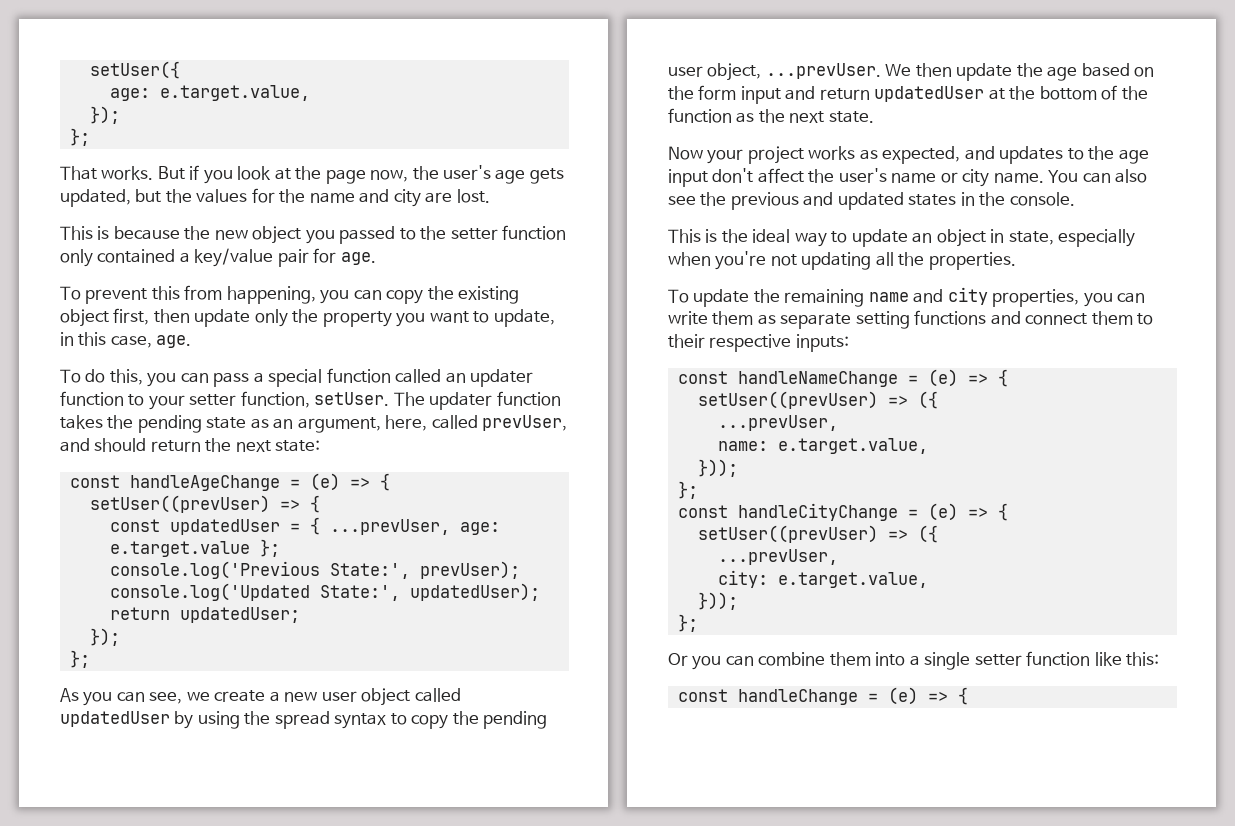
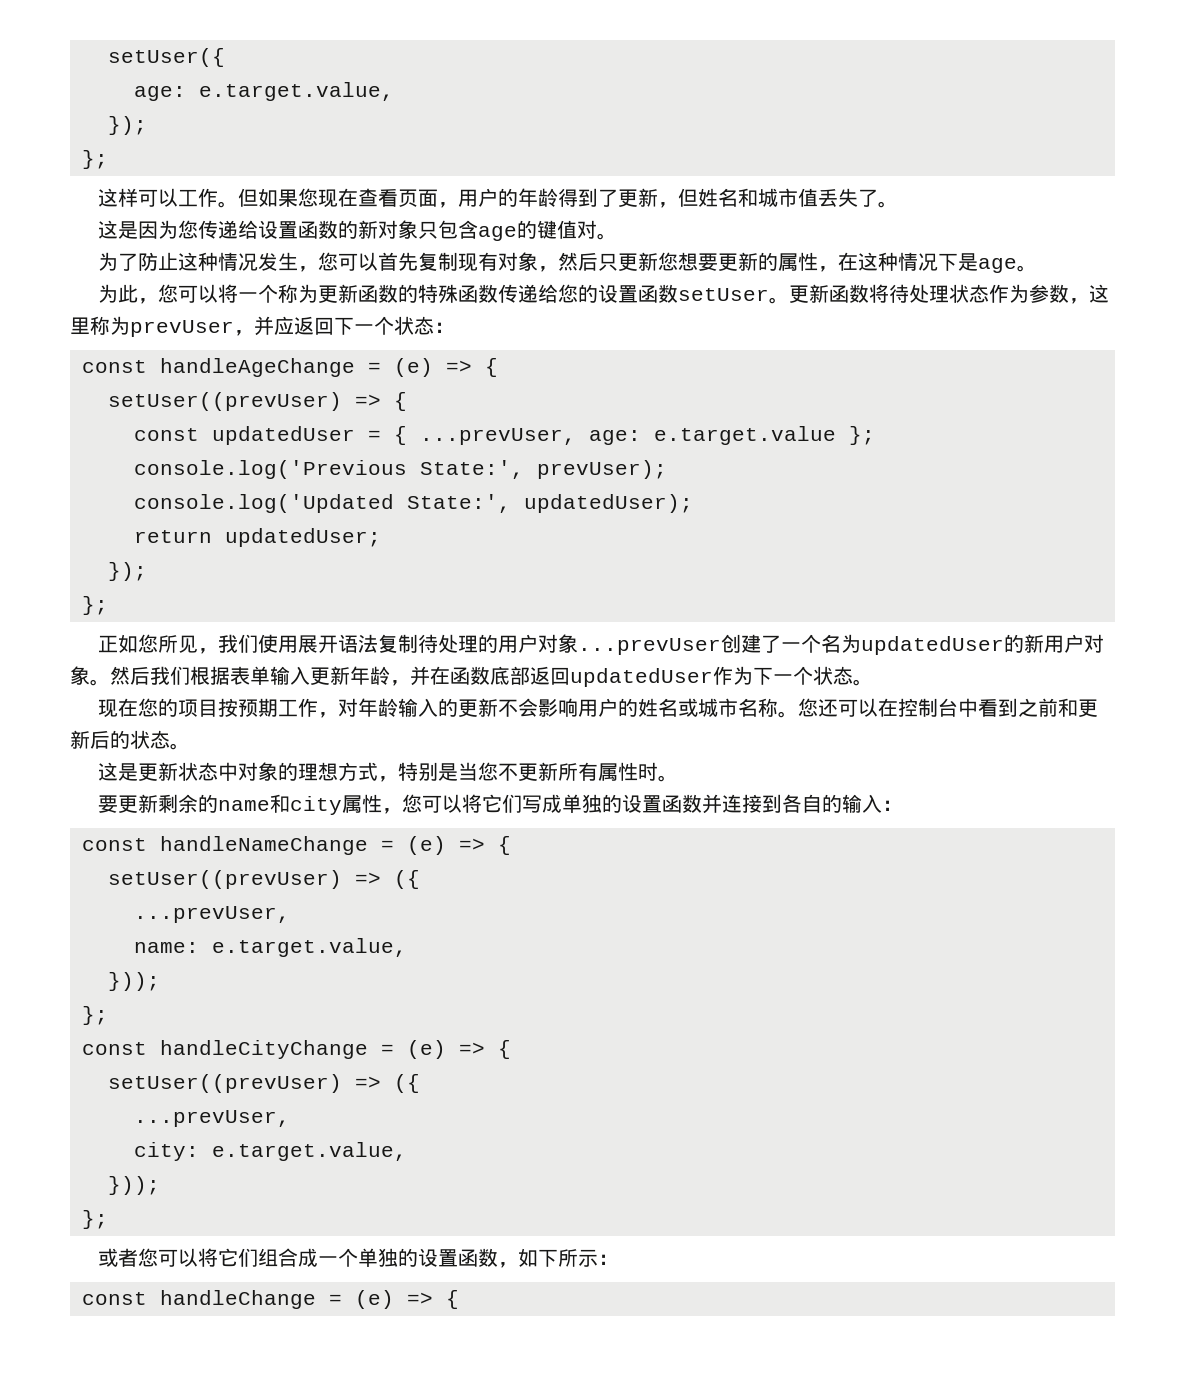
- That works. But if you look at the page now, the user's age gets updated, but the values for the name and city are lost.
- This is because the new object you passed to the setter function only contained a key/value pair for age.
- To prevent this from happening, you can copy the existing object first, then update only the property you want to update, in this case, age.
- To do this, you can pass a special function called an updater function to your setter function, setUser. The updater function takes the pending state as an argument, here, called prevUser, and should return the next state:
+ 这样可以工作。但如果您现在查看页面，用户的年龄得到了更新，但姓名和城市值丢失了。
+ 这是因为您传递给设置函数的新对象只包含age的键值对。
+ 为了防止这种情况发生，您可以首先复制现有对象，然后只更新您想要更新的属性，在这种情况下是age。
+ 为此，您可以将一个称为更新函数的特殊函数传递给您的设置函数setUser。更新函数将待处理状态作为参数，这里称为prevUser，并应返回下一个状态：
- As you can see, we create a new user object called updatedUser by using the spread syntax to copy the pending user object, ...prevUser. We then update the age based on the form input and return updatedUser at the bottom of the function as the next state.
- Now your project works as expected, and updates to the age input don't affect the user's name or city name. You can also see the previous and updated states in the console.
- This is the ideal way to update an object in state, especially when you're not updating all the properties.
- To update the remaining name and city properties, you can write them as separate setting functions and connect them to their respective inputs:
+ 正如您所见，我们使用展开语法复制待处理的用户对象...prevUser创建了一个名为updatedUser的新用户对象。然后我们根据表单输入更新年龄，并在函数底部返回updatedUser作为下一个状态。
+ 现在您的项目按预期工作，对年龄输入的更新不会影响用户的姓名或城市名称。您还可以在控制台中看到之前和更新后的状态。
+ 这是更新状态中对象的理想方式，特别是当您不更新所有属性时。
+ 要更新剩余的name和city属性，您可以将它们写成单独的设置函数并连接到各自的输入：
- Or you can combine them into a single setter function like this:
+ 或者您可以将它们组合成一个单独的设置函数，如下所示：

